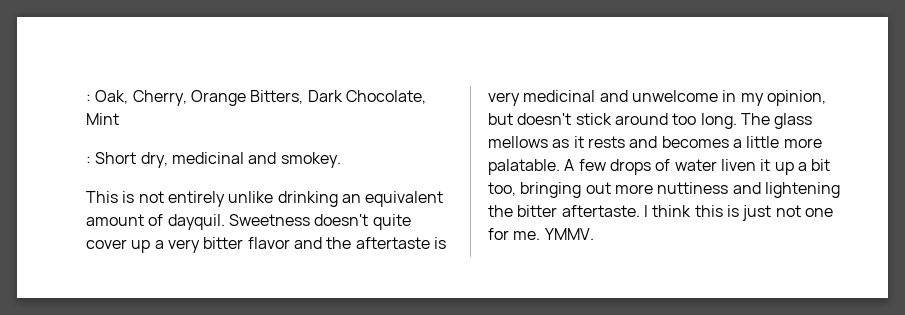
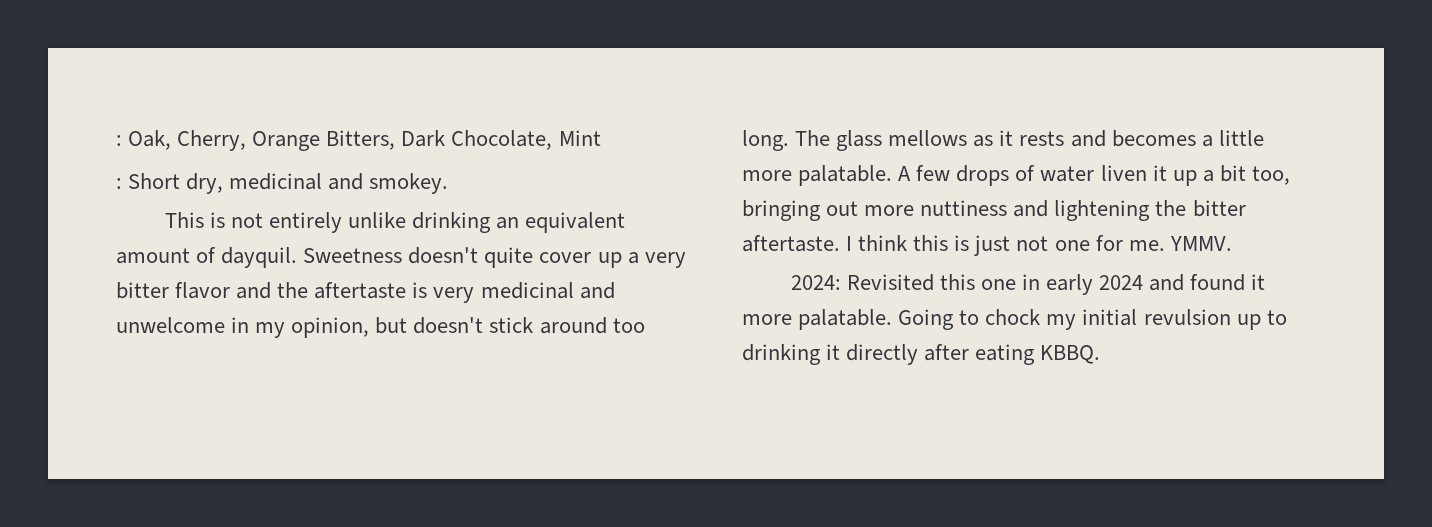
+ 2024: Revisited this one in early 2024 and found it more palatable. Going to chock my initial revulsion up to drinking it directly after eating KBBQ.

